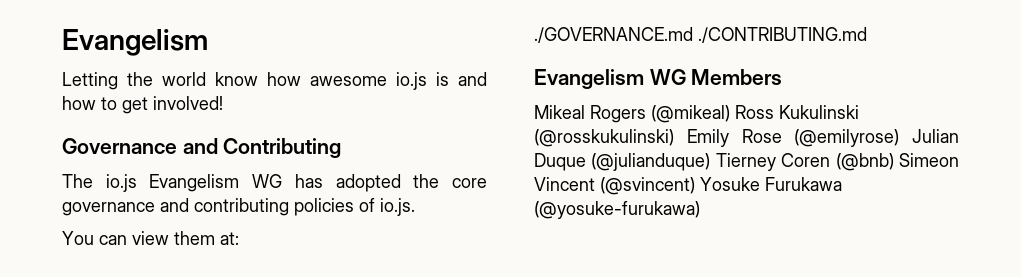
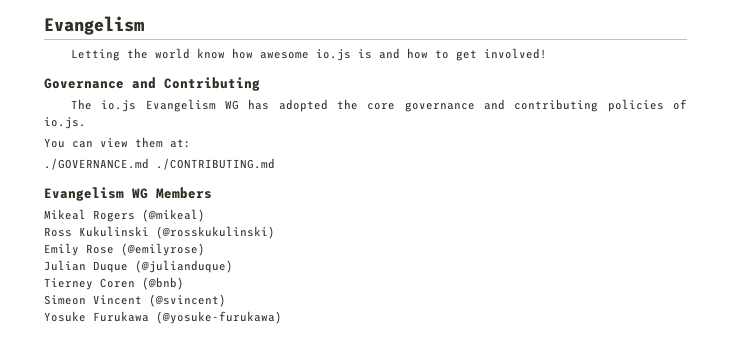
- Mikeal Rogers (@mikeal) Ross Kukulinski (@rosskukulinski) Emily Rose (@emilyrose) Julian Duque (@julianduque) Tierney Coren (@bnb) Simeon Vincent (@svincent) Yosuke Furukawa (@yosuke-furukawa)
+ Mikeal Rogers (@mikeal)
+ Ross Kukulinski (@rosskukulinski)
+ Emily Rose (@emilyrose)
+ Julian Duque (@julianduque)
+ Tierney Coren (@bnb)
+ Simeon Vincent (@svincent)
+ Yosuke Furukawa (@yosuke-furukawa)

